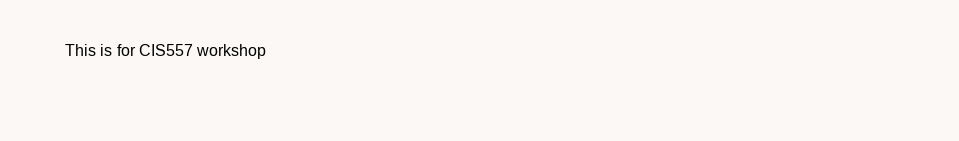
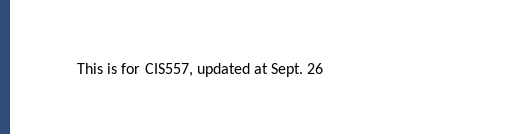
- This is for CIS557 workshop
+ This is for CIS557, updated at Sept. 26

